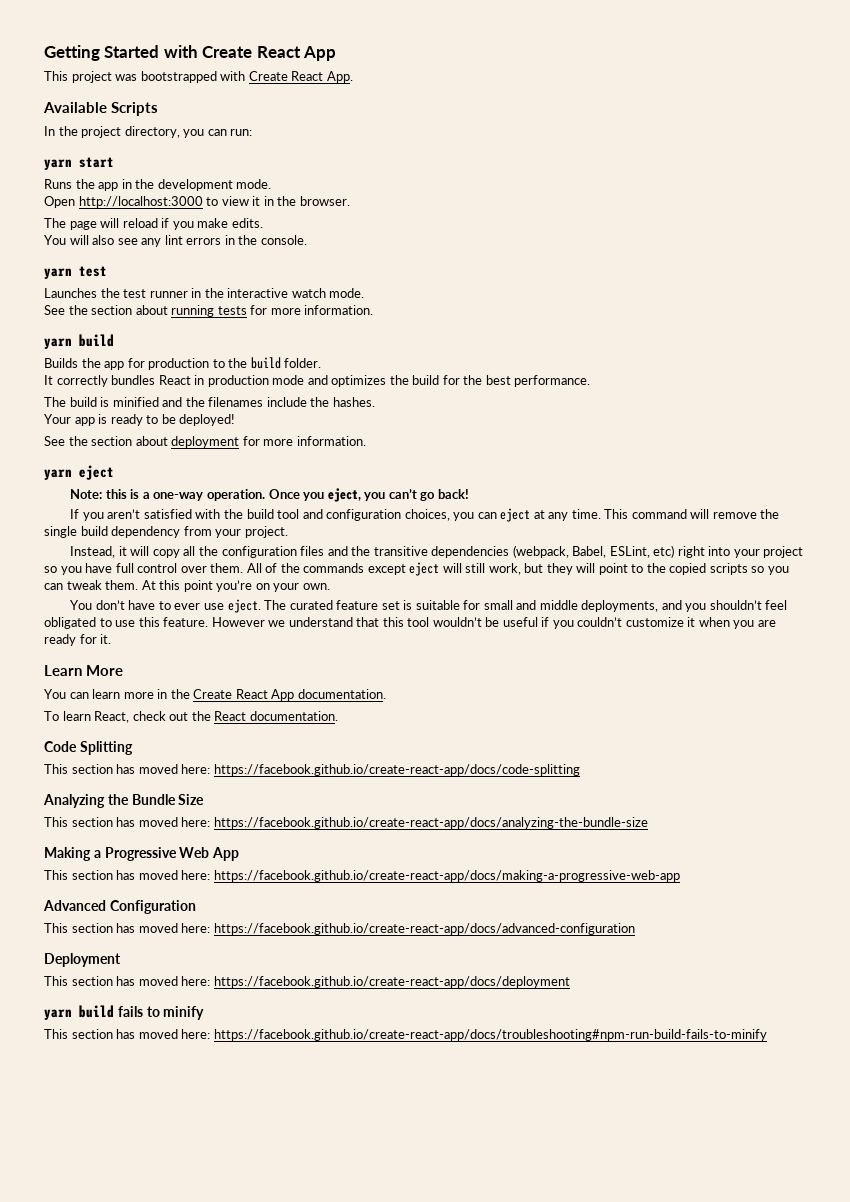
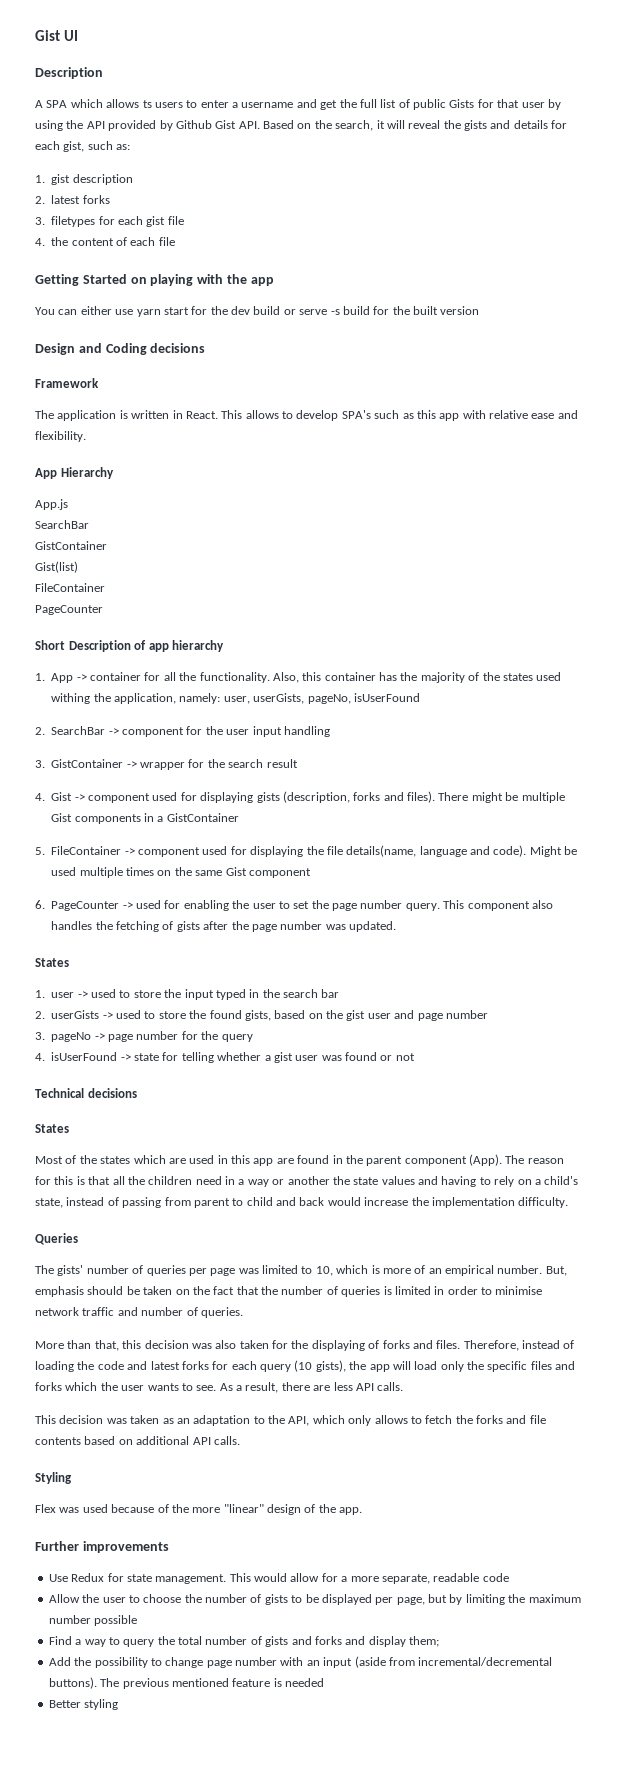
- Getting Started with Create React App
- This project was bootstrapped with Create React App.
- Available Scripts
- In the project directory, you can run:
- yarn start
- Runs the app in the development mode.
- Open http://localhost:3000 to view it in the browser.
- The page will reload if you make edits.
- You will also see any lint errors in the console.
- yarn test
- Launches the test runner in the interactive watch mode.
- See the section about running tests for more information.
- yarn build
- Builds the app for production to the build folder.
- It correctly bundles React in production mode and optimizes the build for the best performance.
- The build is minified and the filenames include the hashes.
- Your app is ready to be deployed!
- See the section about deployment for more information.
- yarn eject
- Note: this is a one-way operation. Once you eject, you can’t go back!
- If you aren’t satisfied with the build tool and configuration choices, you can eject at any time. This command will remove the single build dependency from your project.
- Instead, it will copy all the configuration files and the transitive dependencies (webpack, Babel, ESLint, etc) right into your project so you have full control over them. All of the commands except eject will still work, but they will point to the copied scripts so you can tweak them. At this point you’re on your own.
- You don’t have to ever use eject. The curated feature set is suitable for small and middle deployments, and you shouldn’t feel obligated to use this feature. However we understand that this tool wouldn’t be useful if you couldn’t customize it when you are ready for it.
- Learn More
- You can learn more in the Create React App documentation.
- To learn React, check out the React documentation.
- Code Splitting
- This section has moved here: https://facebook.github.io/create-react-app/docs/code-splitting
- Analyzing the Bundle Size
- This section has moved here: https://facebook.github.io/create-react-app/docs/analyzing-the-bundle-size
- Making a Progressive Web App
- This section has moved here: https://facebook.github.io/create-react-app/docs/making-a-progressive-web-app
- Advanced Configuration
- This section has moved here: https://facebook.github.io/create-react-app/docs/advanced-configuration
- Deployment
- This section has moved here: https://facebook.github.io/create-react-app/docs/deployment
- yarn build fails to minify
- This section has moved here: https://facebook.github.io/create-react-app/docs/troubleshooting#npm-run-build-fails-to-minify
+ Gist UI
+ Description
+ A SPA which allows ts users to enter a username and get the full list of public Gists for that user by using the API provided by Github Gist API. Based on the search, it will reveal the gists and details for each gist, such as:
+ 1. gist description
+ 2. latest forks
+ 3. filetypes for each gist file
+ 4. the content of each file
+ Getting Started on playing with the app
+ You can either use yarn start for the dev build or serve -s build for the built version
+ Design and Coding decisions
+ Framework
+ The application is written in React. This allows to develop SPA's such as this app with relative ease and flexibility.
+ App Hierarchy
+ App.js
+ SearchBar
+ GistContainer
+ Gist(list)
+ FileContainer
+ PageCounter
+ Short Description of app hierarchy
+ 1. App -> container for all the functionality. Also, this container has the majority of the states used withing the application, namely: user, userGists, pageNo, isUserFound
+ 2. SearchBar -> component for the user input handling
+ 3. GistContainer -> wrapper for the search result
+ 4. Gist -> component used for displaying gists (description, forks and files). There might be multiple Gist components in a GistContainer
+ 5. FileContainer -> component used for displaying the file details(name, language and code). Might be used multiple times on the same Gist component
+ 6. PageCounter -> used for enabling the user to set the page number query. This component also handles the fetching of gists after the page number was updated.
+ States
+ 1. user -> used to store the input typed in the search bar
+ 2. userGists -> used to store the found gists, based on the gist user and page number
+ 3. pageNo -> page number for the query
+ 4. isUserFound -> state for telling whether a gist user was found or not
+ Technical decisions
+ States
+ Most of the states which are used in this app are found in the parent component (App). The reason for this is that all the children need in a way or another the state values and having to rely on a child's state, instead of passing from parent to child and back would increase the implementation difficulty.
+ Queries
+ The gists' number of queries per page was limited to 10, which is more of an empirical number. But, emphasis should be taken on the fact that the number of queries is limited in order to minimise network traffic and number of queries.
+ More than that, this decision was also taken for the displaying of forks and files. Therefore, instead of loading the code and latest forks for each query (10 gists), the app will load only the specific files and forks which the user wants to see. As a result, there are less API calls.
+ This decision was taken as an adaptation to the API, which only allows to fetch the forks and file contents based on additional API calls.
+ Styling
+ Flex was used because of the more "linear" design of the app.
+ Further improvements
+ Use Redux for state management. This would allow for a more separate, readable code
+ Allow the user to choose the number of gists to be displayed per page, but by limiting the maximum number possible
+ Find a way to query the total number of gists and forks and display them;
+ Add the possibility to change page number with an input (aside from incremental/decremental buttons). The previous mentioned feature is needed
+ Better styling

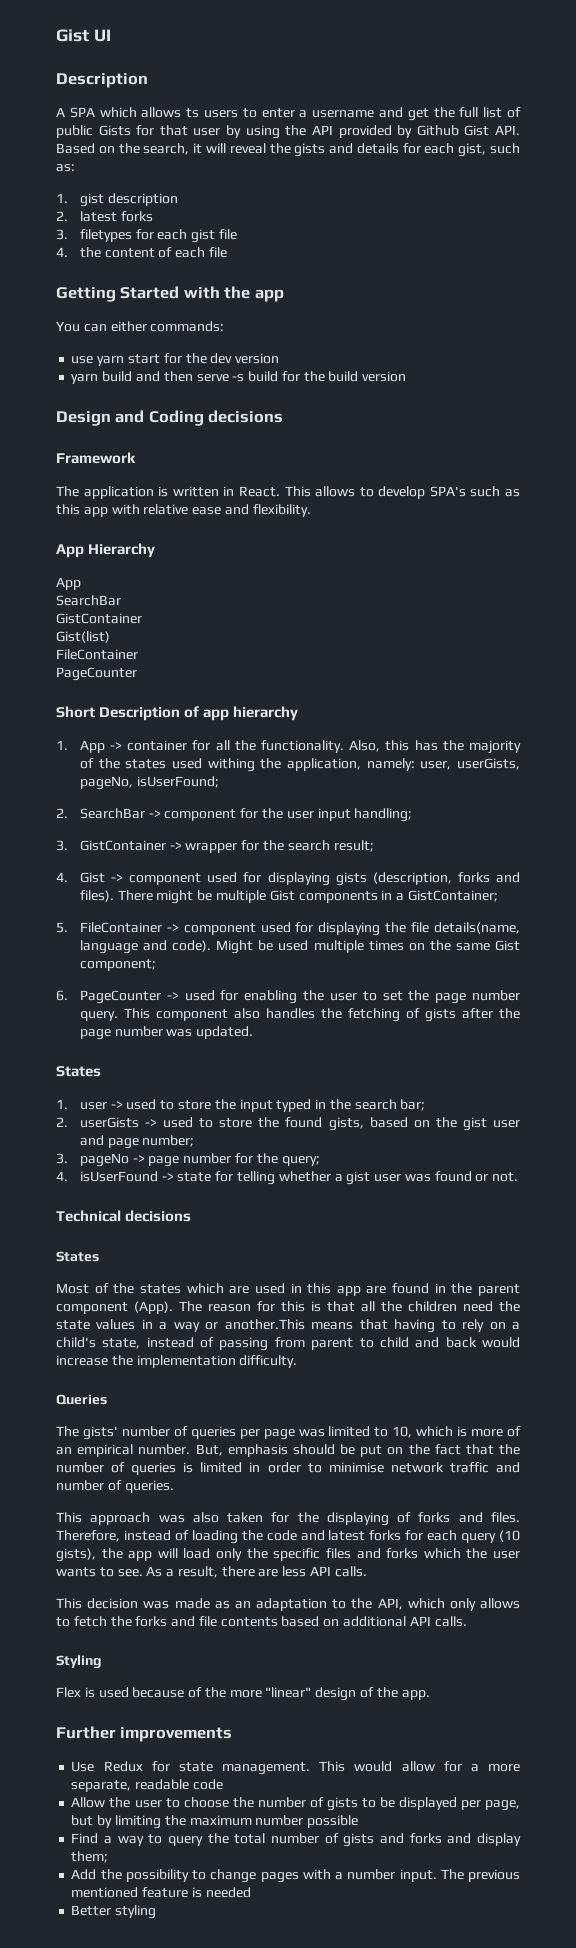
- Getting Started on playing with the app
+ Getting Started with the app
- You can either use yarn start for the dev build or serve -s build for the built version
+ You can either commands:
+ use yarn start for the dev version
+ yarn build and then serve -s build for the build version
  App Hierarchy
- App.js
+ App
- Also, this container has the majority of the states used withing the application, namely: user, userGists, pageNo, isUserFound
+ Also, this has the majority of the states used withing the application, namely: user, userGists, pageNo, isUserFound;
- 2. SearchBar -> component for the user input handling
+ 2. SearchBar -> component for the user input handling;
- 3. GistContainer -> wrapper for the search result
+ 3. GistContainer -> wrapper for the search result;
- There might be multiple Gist components in a GistContainer
+ There might be multiple Gist components in a GistContainer;
- Might be used multiple times on the same Gist component
+ Might be used multiple times on the same Gist component;
- 1. user -> used to store the input typed in the search bar
+ 1. user -> used to store the input typed in the search bar;
- 2. userGists -> used to store the found gists, based on the gist user and page number
+ 2. userGists -> used to store the found gists, based on the gist user and page number;
- 3. pageNo -> page number for the query
+ 3. pageNo -> page number for the query;
- 4. isUserFound -> state for telling whether a gist user was found or not
+ 4. isUserFound -> state for telling whether a gist user was found or not.
- The reason for this is that all the children need in a way or another the state values and having to rely on a child's state, instead of passing from parent to child and back would increase the implementation difficulty.
+ The reason for this is that all the children need the state values in a way or another.This means that having to rely on a child's state, instead of passing from parent to child and back would increase the implementation difficulty.
- But, emphasis should be taken on the fact that the number of queries is limited in order to minimise network traffic and number of queries.
+ But, emphasis should be put on the fact that the number of queries is limited in order to minimise network traffic and number of queries.
- More than that, this decision was also taken for the displaying of forks and files.
+ This approach was also taken for the displaying of forks and files.
- This decision was taken as an adaptation to the API, which only allows to fetch the forks and file contents based on additional API calls.
+ This decision was made as an adaptation to the API, which only allows to fetch the forks and file contents based on additional API calls.
- Flex was used because of the more "linear" design of the app.
+ Flex is used because of the more "linear" design of the app.
- Add the possibility to change page number with an input (aside from incremental/decremental buttons).
+ Add the possibility to change pages with a number input.

